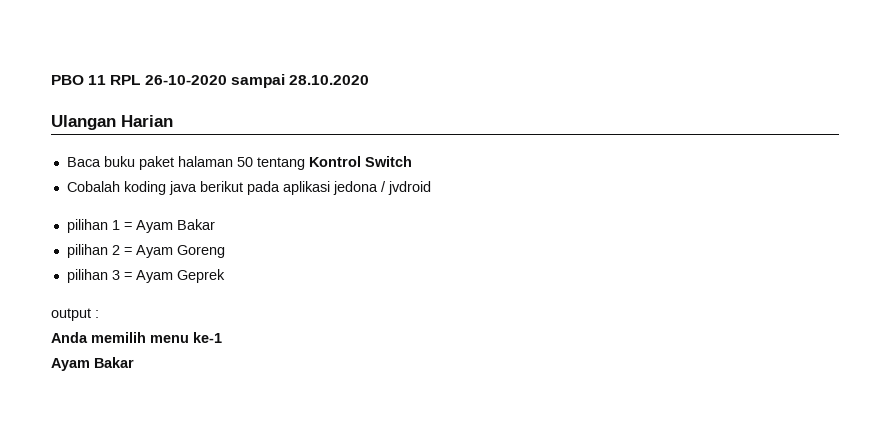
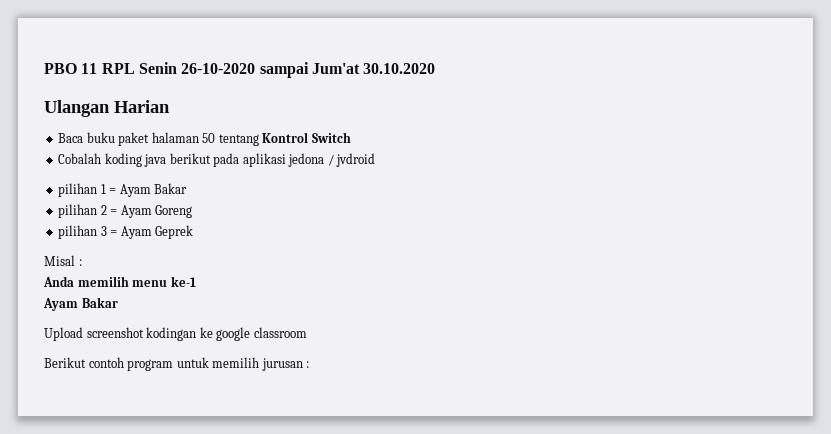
- PBO 11 RPL 26-10-2020 sampai 28.10.2020
+ PBO 11 RPL Senin 26-10-2020 sampai Jum'at 30.10.2020
- output :
+ Misal :
+ Upload screenshot kodingan ke google classroom
+ Berikut contoh program untuk memilih jurusan :

